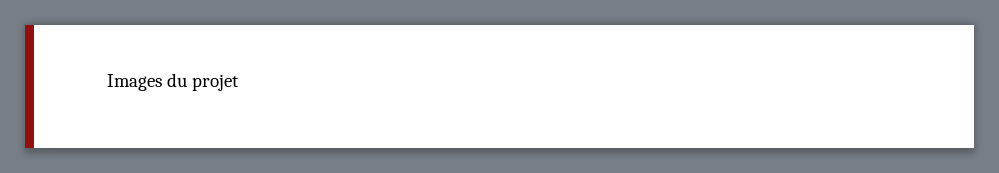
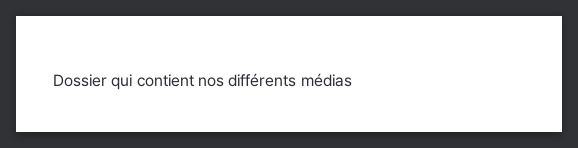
- Images du projet
+ Dossier qui contient nos différents médias

